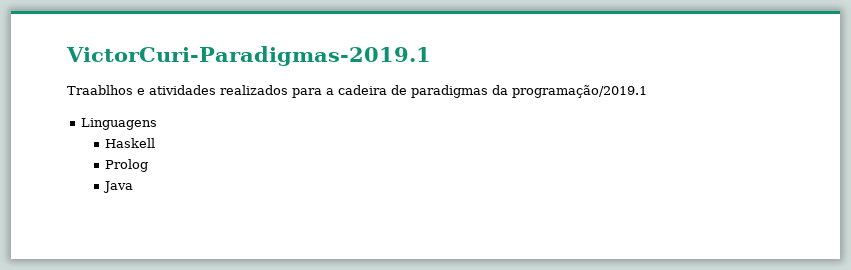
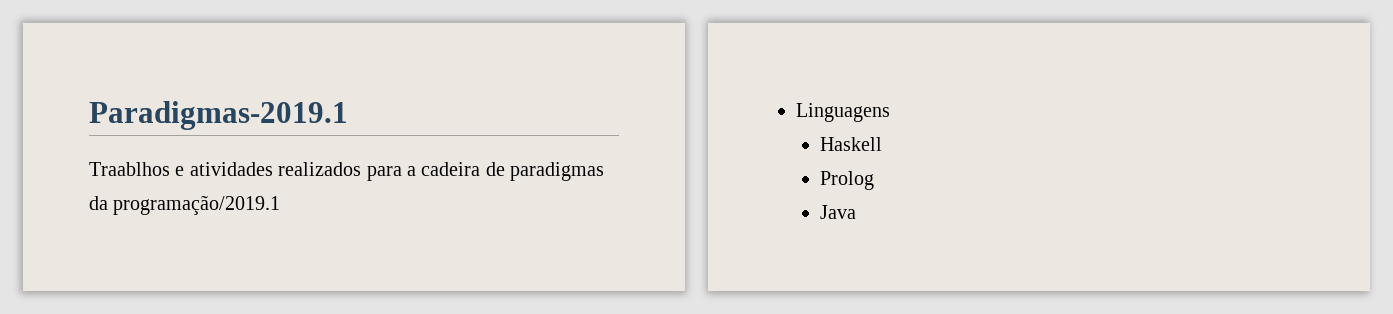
- VictorCuri-Paradigmas-2019.1
+ Paradigmas-2019.1

